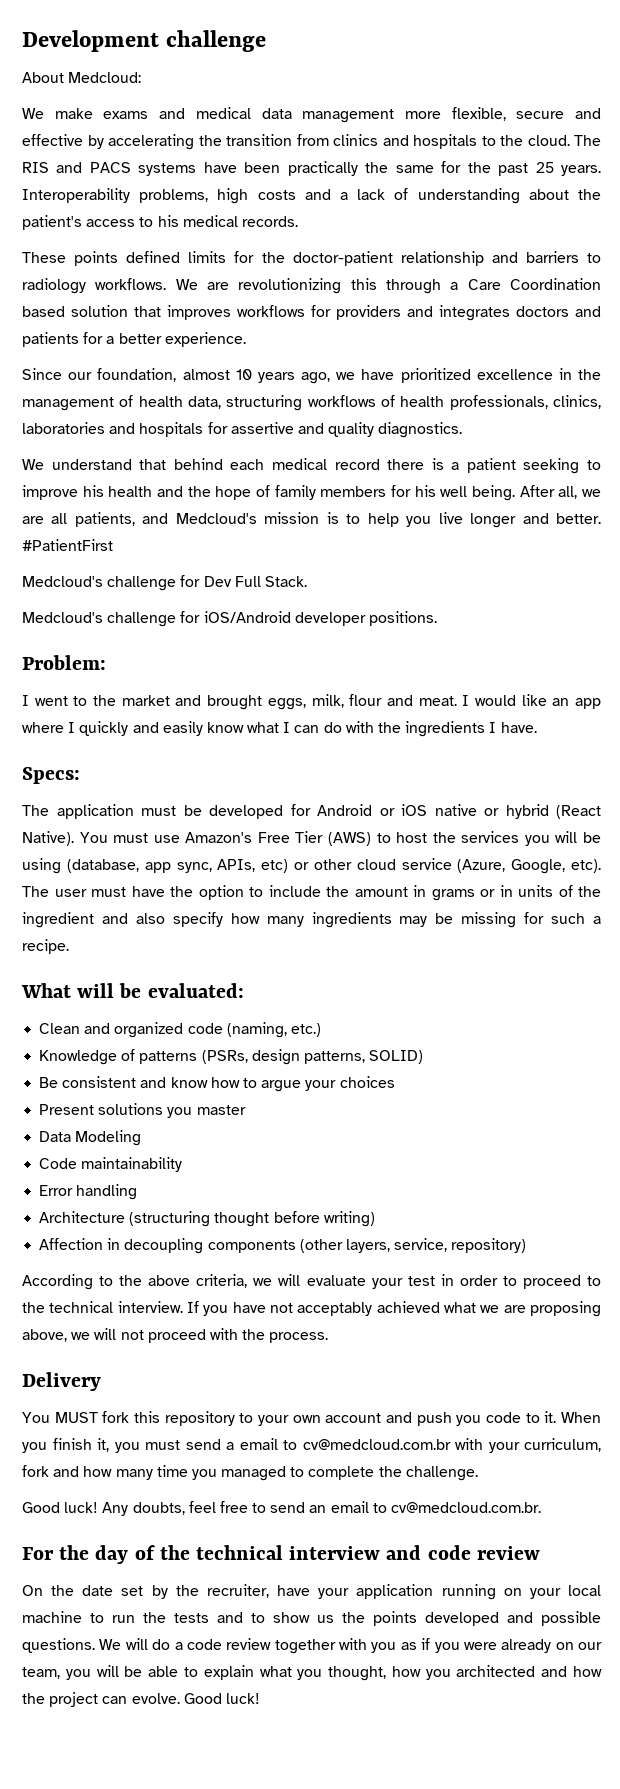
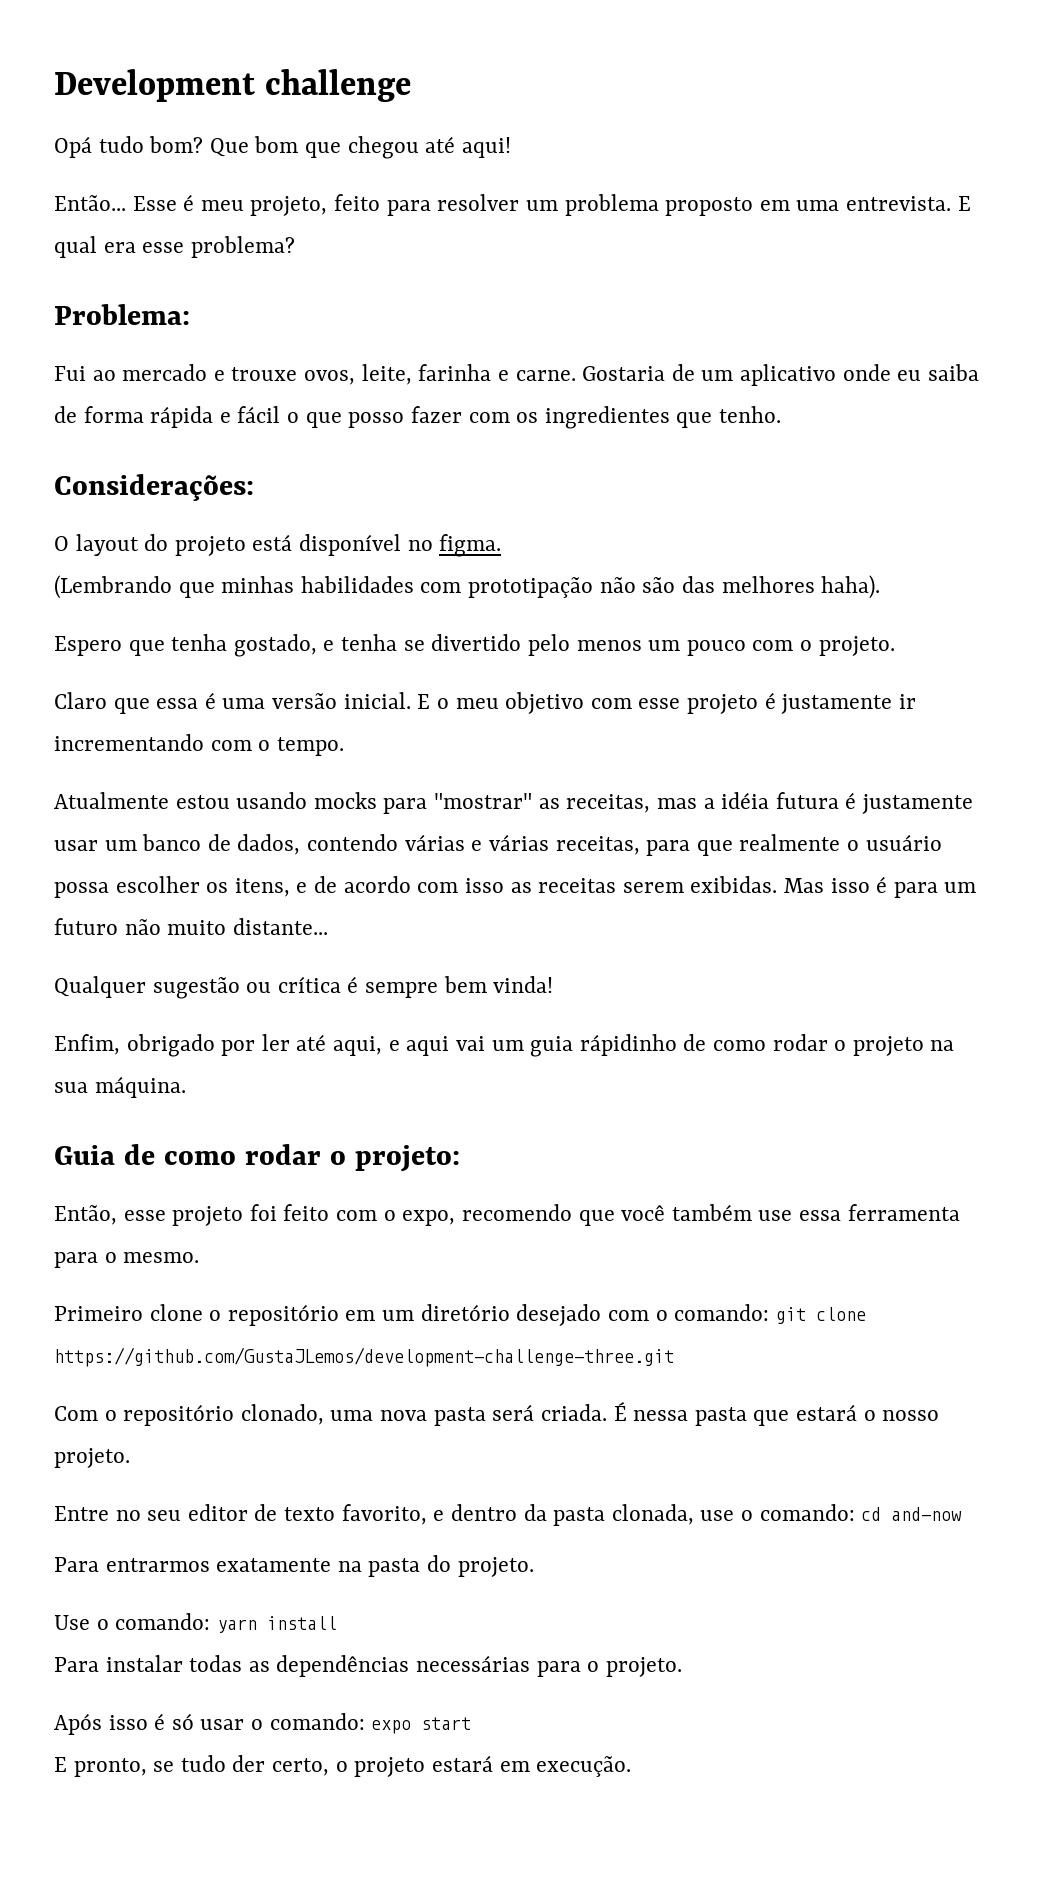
- About Medcloud:
- We make exams and medical data management more flexible, secure and effective by accelerating the transition from clinics and hospitals to the cloud. The RIS and PACS systems have been practically the same for the past 25 years. Interoperability problems, high costs and a lack of understanding about the patient's access to his medical records.
- These points defined limits for the doctor-patient relationship and barriers to radiology workflows. We are revolutionizing this through a Care Coordination based solution that improves workflows for providers and integrates doctors and patients for a better experience.
- Since our foundation, almost 10 years ago, we have prioritized excellence in the management of health data, structuring workflows of health professionals, clinics, laboratories and hospitals for assertive and quality diagnostics.
- We understand that behind each medical record there is a patient seeking to improve his health and the hope of family members for his well being. After all, we are all patients, and Medcloud's mission is to help you live longer and better. #PatientFirst
- Medcloud's challenge for Dev Full Stack.
- Medcloud's challenge for iOS/Android developer positions.
- Problem:
- I went to the market and brought eggs, milk, flour and meat. I would like an app where I quickly and easily know what I can do with the ingredients I have.
- Specs:
- The application must be developed for Android or iOS native or hybrid (React Native). You must use Amazon's Free Tier (AWS) to host the services you will be using (database, app sync, APIs, etc) or other cloud service (Azure, Google, etc). The user must have the option to include the amount in grams or in units of the ingredient and also specify how many ingredients may be missing for such a recipe.
- What will be evaluated:
- Clean and organized code (naming, etc.)
- Knowledge of patterns (PSRs, design patterns, SOLID)
- Be consistent and know how to argue your choices
- Present solutions you master
- Data Modeling
- Code maintainability
- Error handling
- Architecture (structuring thought before writing)
- Affection in decoupling components (other layers, service, repository)
- According to the above criteria, we will evaluate your test in order to proceed to the technical interview. If you have not acceptably achieved what we are proposing above, we will not proceed with the process.
- Delivery
- You MUST fork this repository to your own account and push you code to it. When you finish it, you must send a email to cv@medcloud.com.br with your curriculum, fork and how many time you managed to complete the challenge.
- Good luck! Any doubts, feel free to send an email to cv@medcloud.com.br.
- For the day of the technical interview and code review
- On the date set by the recruiter, have your application running on your local machine to run the tests and to show us the points developed and possible questions. We will do a code review together with you as if you were already on our team, you will be able to explain what you thought, how you architected and how the project can evolve. Good luck!
+ Opá tudo bom? Que bom que chegou até aqui!
+ Então... Esse é meu projeto, feito para resolver um problema proposto em uma entrevista. E qual era esse problema?
+ Problema:
+ Fui ao mercado e trouxe ovos, leite, farinha e carne. Gostaria de um aplicativo onde eu saiba de forma rápida e fácil o que posso fazer com os ingredientes que tenho.
+ Considerações:
+ O layout do projeto está disponível no figma.
+ (Lembrando que minhas habilidades com prototipação não são das melhores haha).
+ Espero que tenha gostado, e tenha se divertido pelo menos um pouco com o projeto.
+ Claro que essa é uma versão inicial. E o meu objetivo com esse projeto é justamente ir incrementando com o tempo.
+ Atualmente estou usando mocks para "mostrar" as receitas, mas a idéia futura é justamente usar um banco de dados, contendo várias e várias receitas, para que realmente o usuário possa escolher os itens, e de acordo com isso as receitas serem exibidas. Mas isso é para um futuro não muito distante...
+ Qualquer sugestão ou crítica é sempre bem vinda!
+ Enfim, obrigado por ler até aqui, e aqui vai um guia rápidinho de como rodar o projeto na sua máquina.
+ Guia de como rodar o projeto:
+ Então, esse projeto foi feito com o expo, recomendo que você também use essa ferramenta para o mesmo.
+ Primeiro clone o repositório em um diretório desejado com o comando: git clone https://github.com/GustaJLemos/development-challenge-three.git
+ Com o repositório clonado, uma nova pasta será criada. É nessa pasta que estará o nosso projeto.
+ Entre no seu editor de texto favorito, e dentro da pasta clonada, use o comando: cd and-now
+ Para entrarmos exatamente na pasta do projeto.
+ Use o comando: yarn install
+ Para instalar todas as dependências necessárias para o projeto.
+ Após isso é só usar o comando: expo start
+ E pronto, se tudo der certo, o projeto estará em execução.

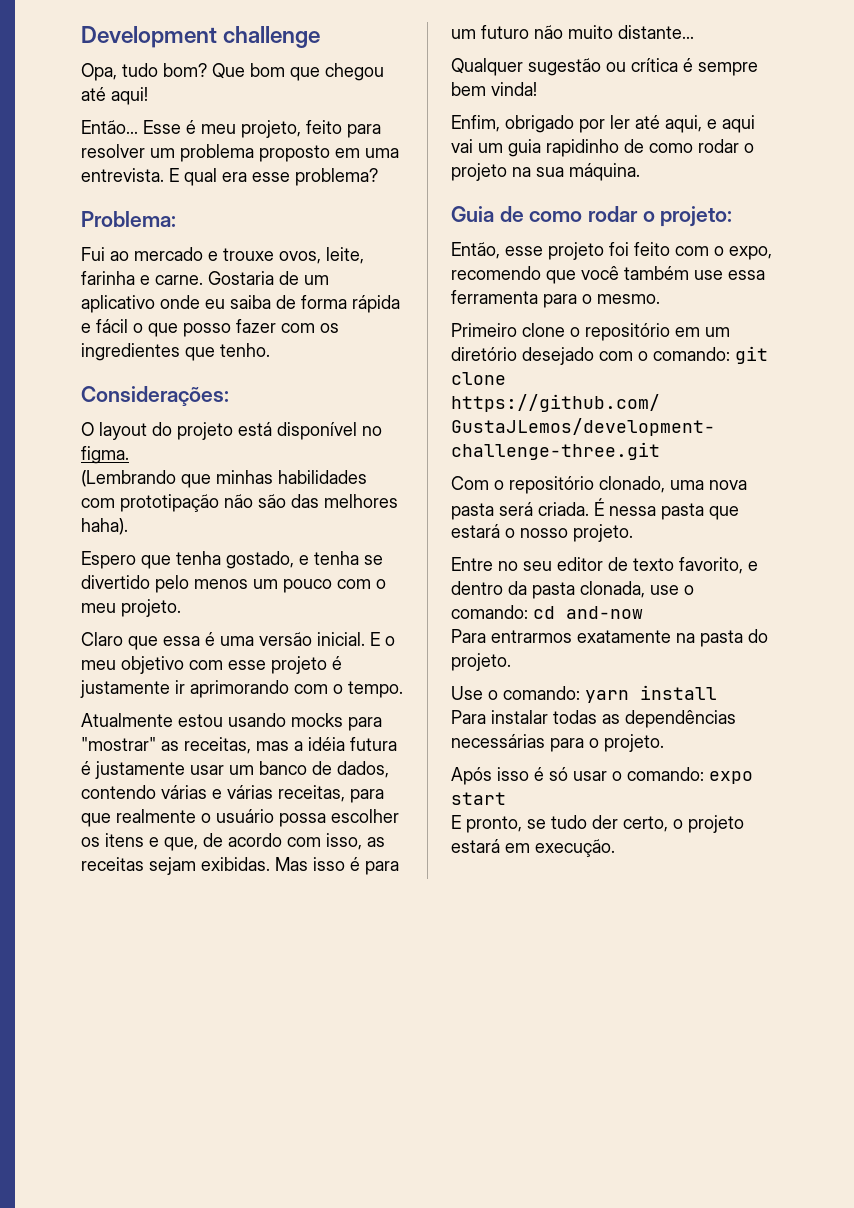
- Opá tudo bom?
+ Opa, tudo bom?
- Espero que tenha gostado, e tenha se divertido pelo menos um pouco com o projeto.
+ Espero que tenha gostado, e tenha se divertido pelo menos um pouco com o meu projeto.
- E o meu objetivo com esse projeto é justamente ir incrementando com o tempo.
+ E o meu objetivo com esse projeto é justamente ir aprimorando com o tempo.
- Atualmente estou usando mocks para "mostrar" as receitas, mas a idéia futura é justamente usar um banco de dados, contendo várias e várias receitas, para que realmente o usuário possa escolher os itens, e de acordo com isso as receitas serem exibidas.
+ Atualmente estou usando mocks para "mostrar" as receitas, mas a idéia futura é justamente usar um banco de dados, contendo várias e várias receitas, para que realmente o usuário possa escolher os itens e que, de acordo com isso, as receitas sejam exibidas.
- Enfim, obrigado por ler até aqui, e aqui vai um guia rápidinho de como rodar o projeto na sua máquina.
+ Enfim, obrigado por ler até aqui, e aqui vai um guia rapidinho de como rodar o projeto na sua máquina.

